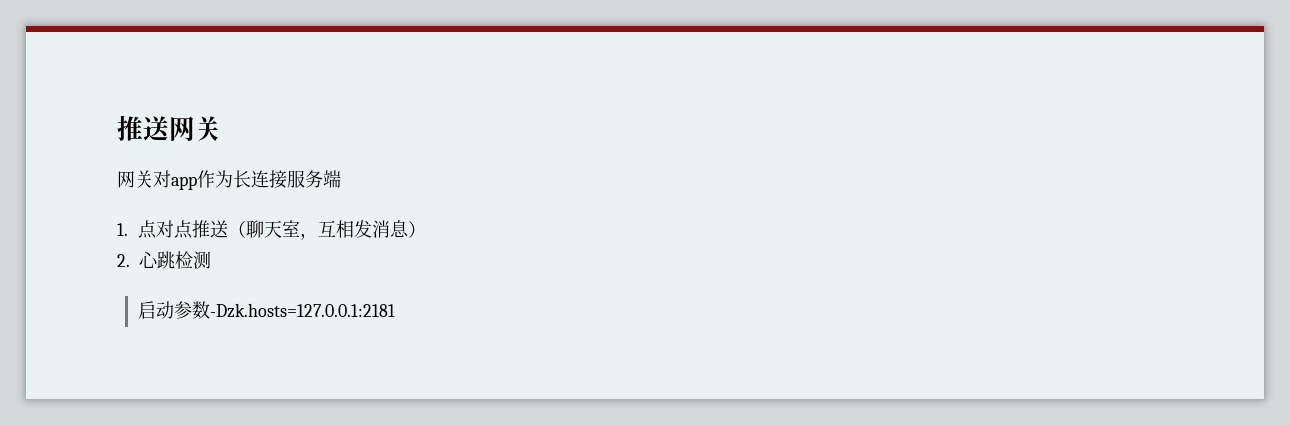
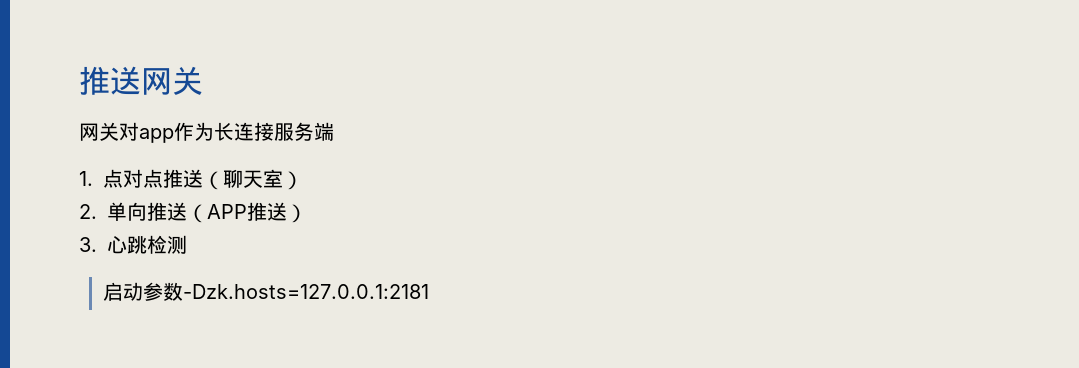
- 1.点对点推送（聊天室，互相发消息）
- 2.心跳检测
+ 1.点对点推送（聊天室）
+ 2.单向推送（APP推送）
+ 3.心跳检测

